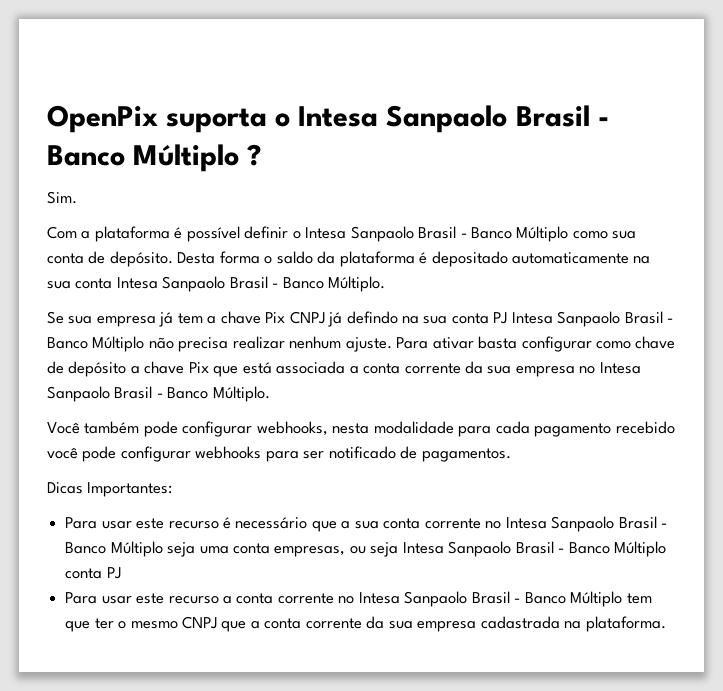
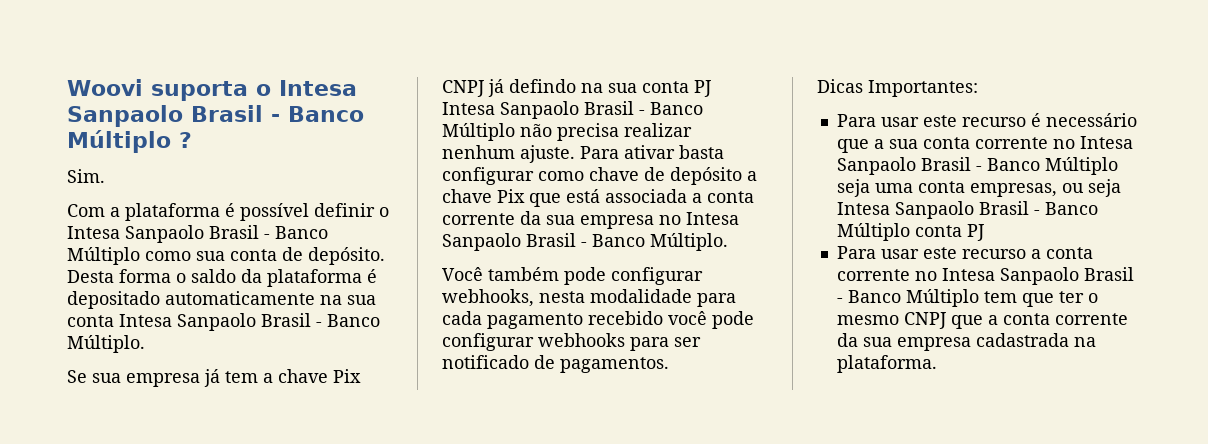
- OpenPix suporta o Intesa Sanpaolo Brasil - Banco Múltiplo ?
+ Woovi suporta o Intesa Sanpaolo Brasil - Banco Múltiplo ?

